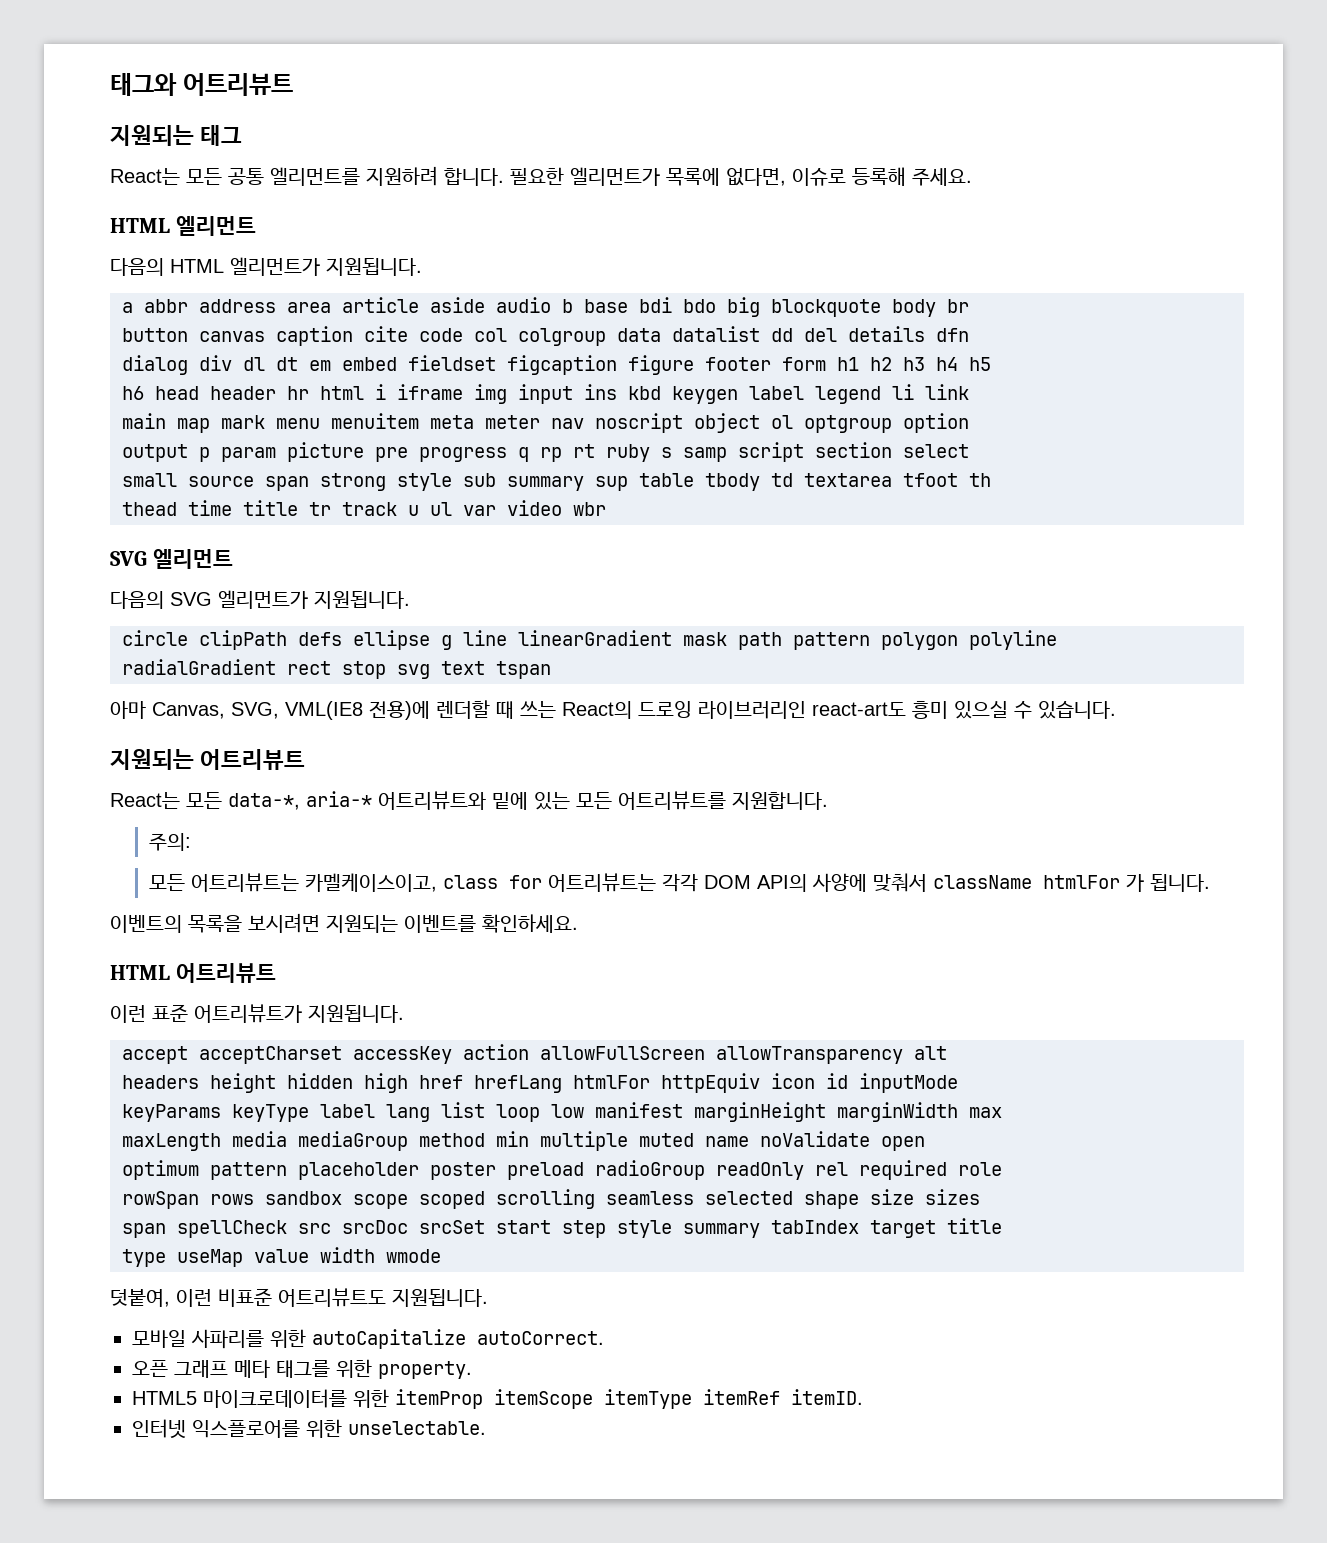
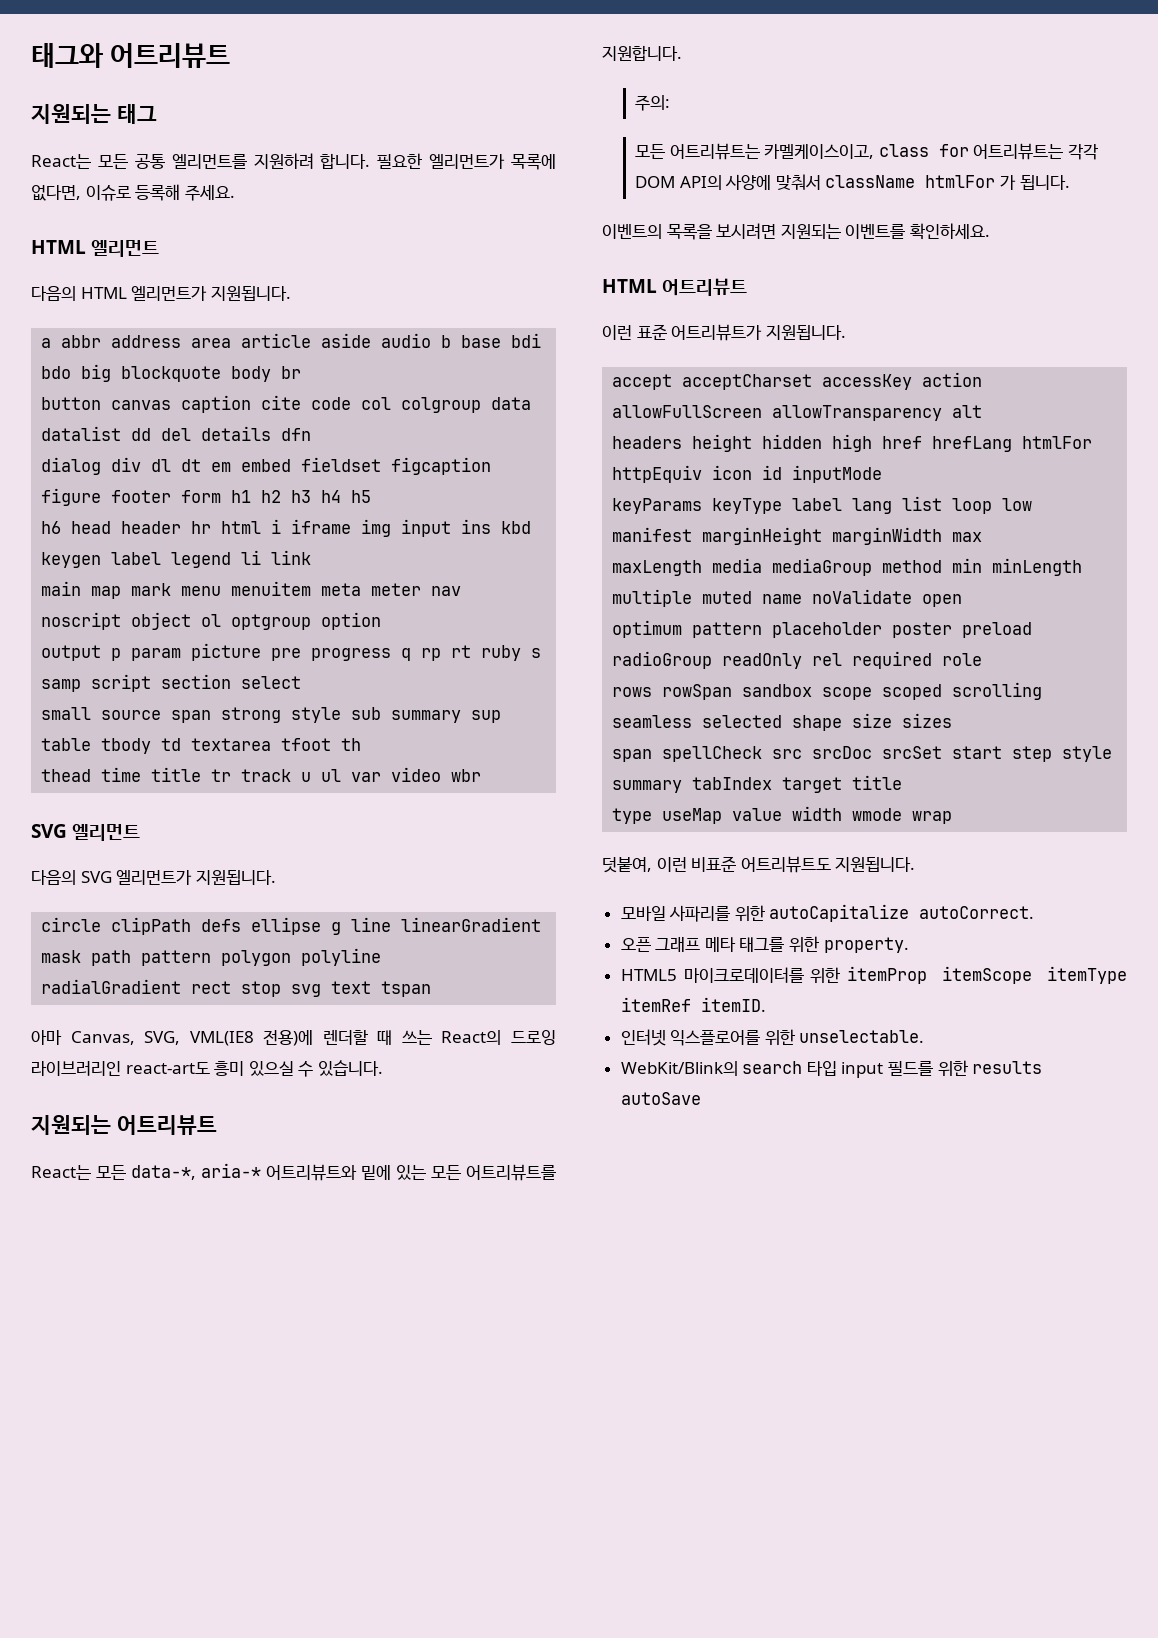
- maxLength media mediaGroup method min multiple muted name noValidate open
+ maxLength media mediaGroup method min minLength multiple muted name noValidate open
- rowSpan rows sandbox scope scoped scrolling seamless selected shape size sizes
+ rows rowSpan sandbox scope scoped scrolling seamless selected shape size sizes
- type useMap value width wmode
+ type useMap value width wmode wrap
+ WebKit/Blink의 search 타입 input 필드를 위한 results autoSave

